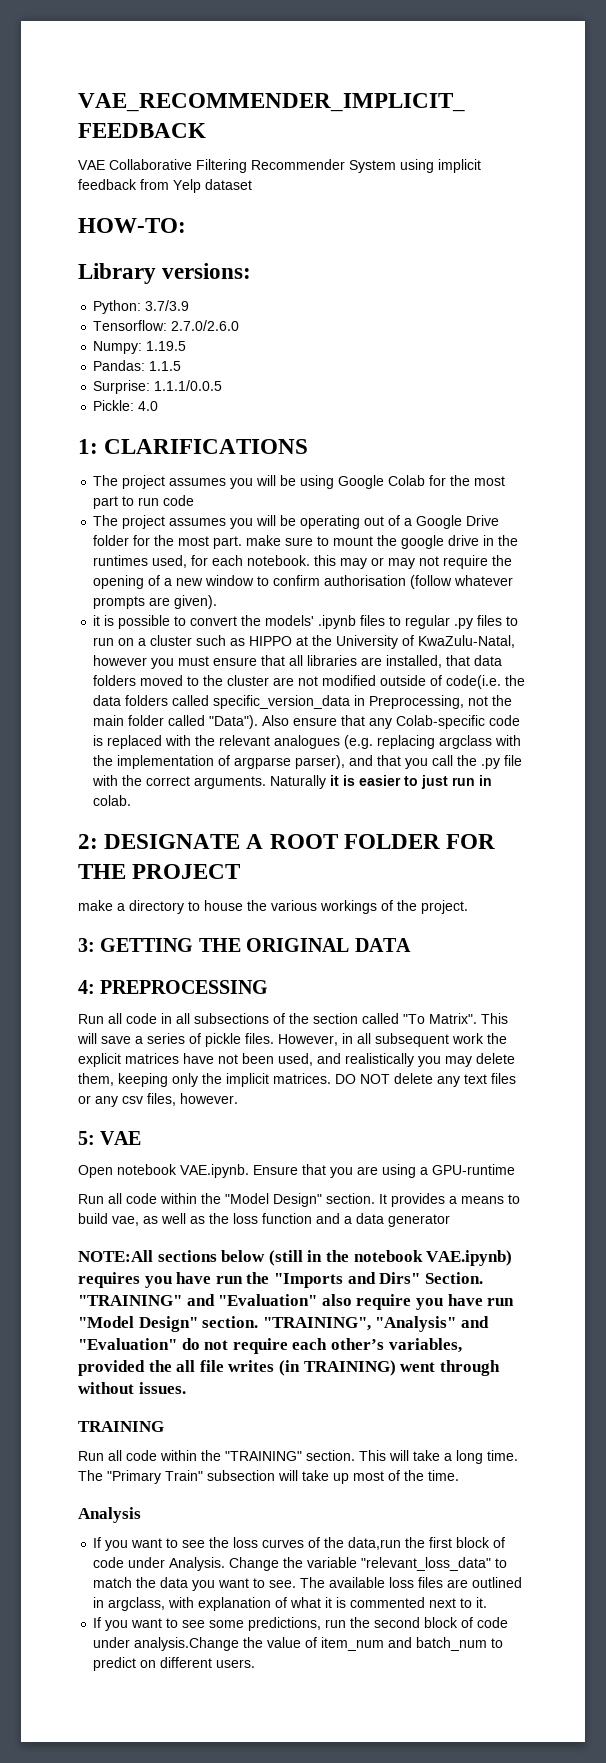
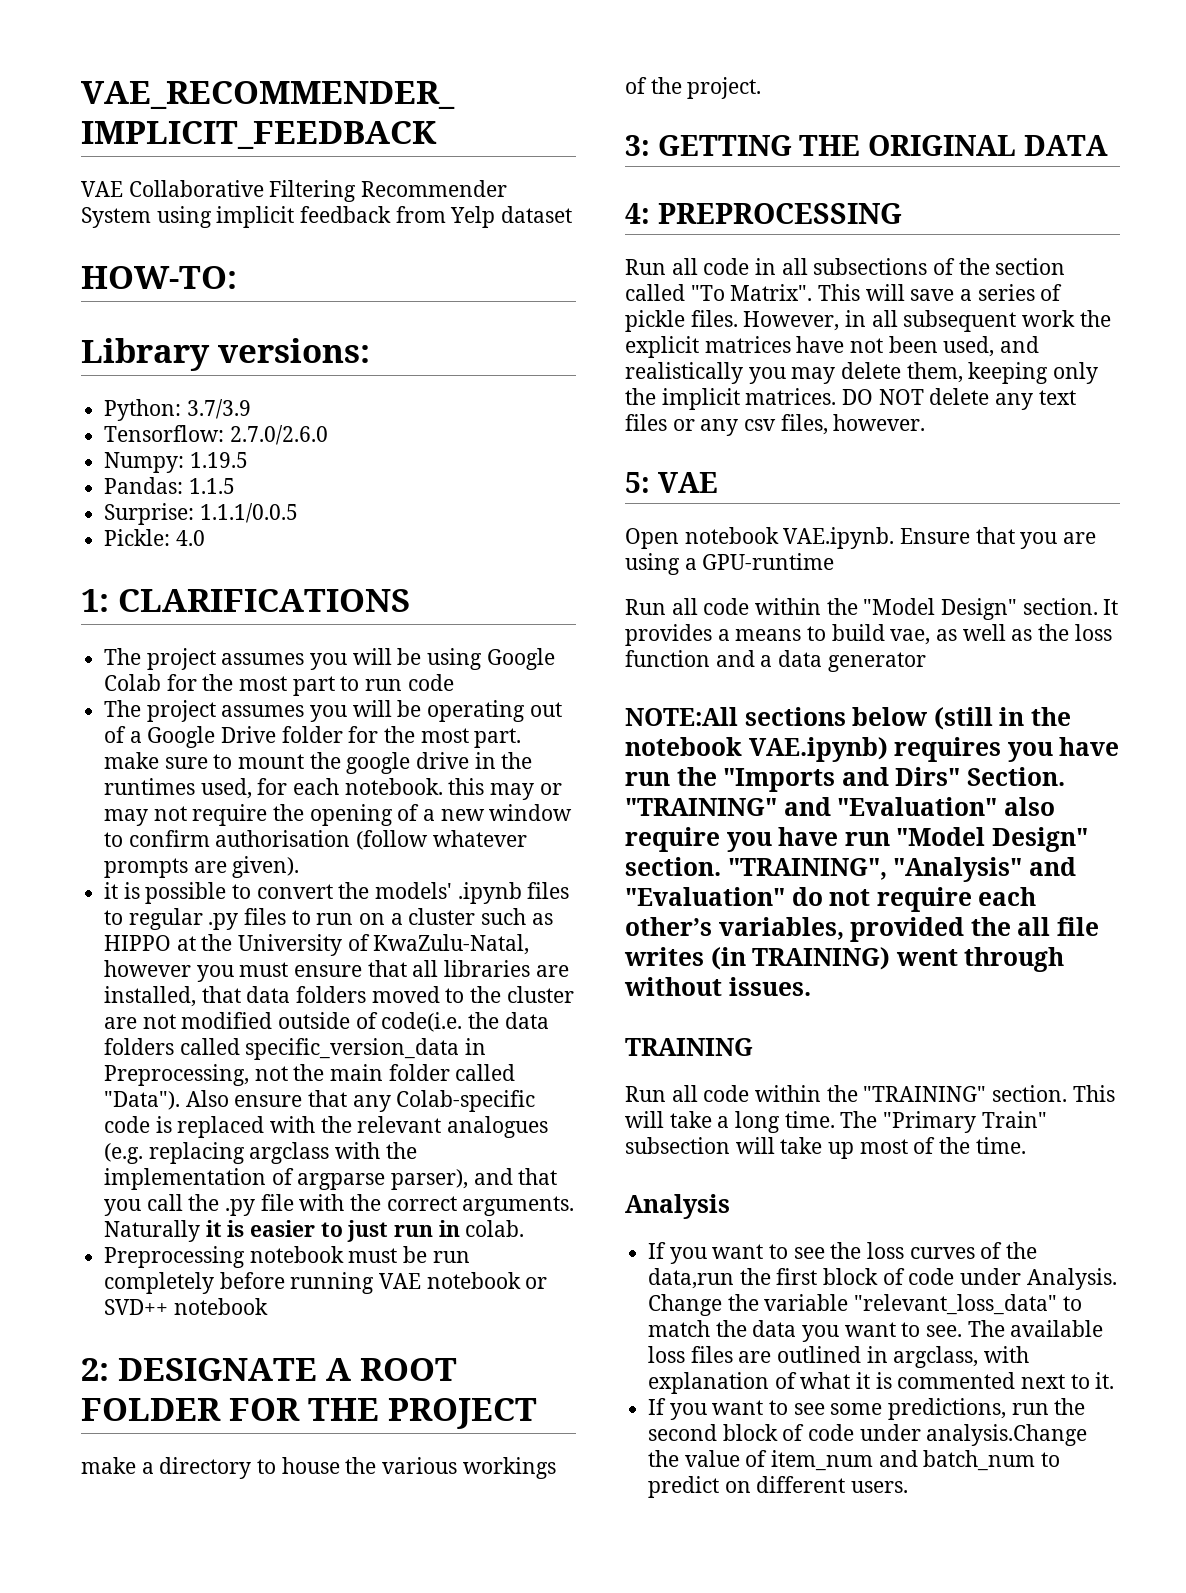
+ Preprocessing notebook must be run completely before running VAE notebook or SVD++ notebook

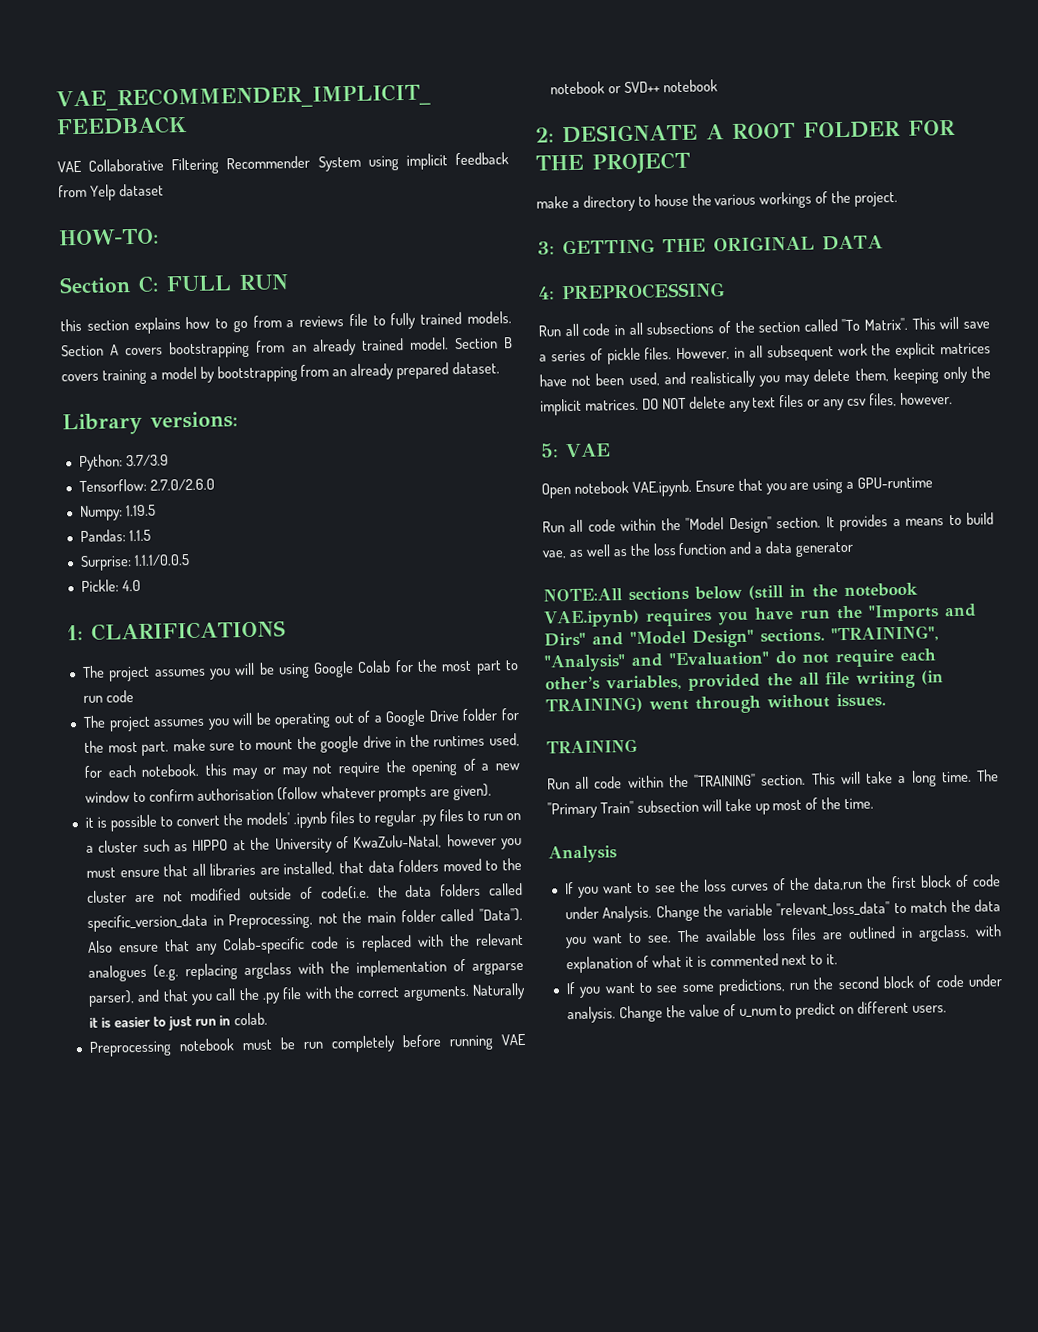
+ Section C: FULL RUN
+ this section explains how to go from a reviews file to fully trained models. Section A covers bootstrapping from an already trained model. Section B covers training a model by bootstrapping from an already prepared dataset.
- NOTE:All sections below (still in the notebook VAE.ipynb) requires you have run the "Imports and Dirs" Section. "TRAINING" and "Evaluation" also require you have run "Model Design" section.
+ NOTE:All sections below (still in the notebook VAE.ipynb) requires you have run the "Imports and Dirs" and "Model Design" sections.
- "TRAINING", "Analysis" and "Evaluation" do not require each other’s variables, provided the all file writes (in TRAINING) went through without issues.
+ "TRAINING", "Analysis" and "Evaluation" do not require each other’s variables, provided the all file writing (in TRAINING) went through without issues.
- If you want to see some predictions, run the second block of code under analysis.Change the value of item_num and batch_num to predict on different users.
+ If you want to see some predictions, run the second block of code under analysis. Change the value of u_num to predict on different users.

